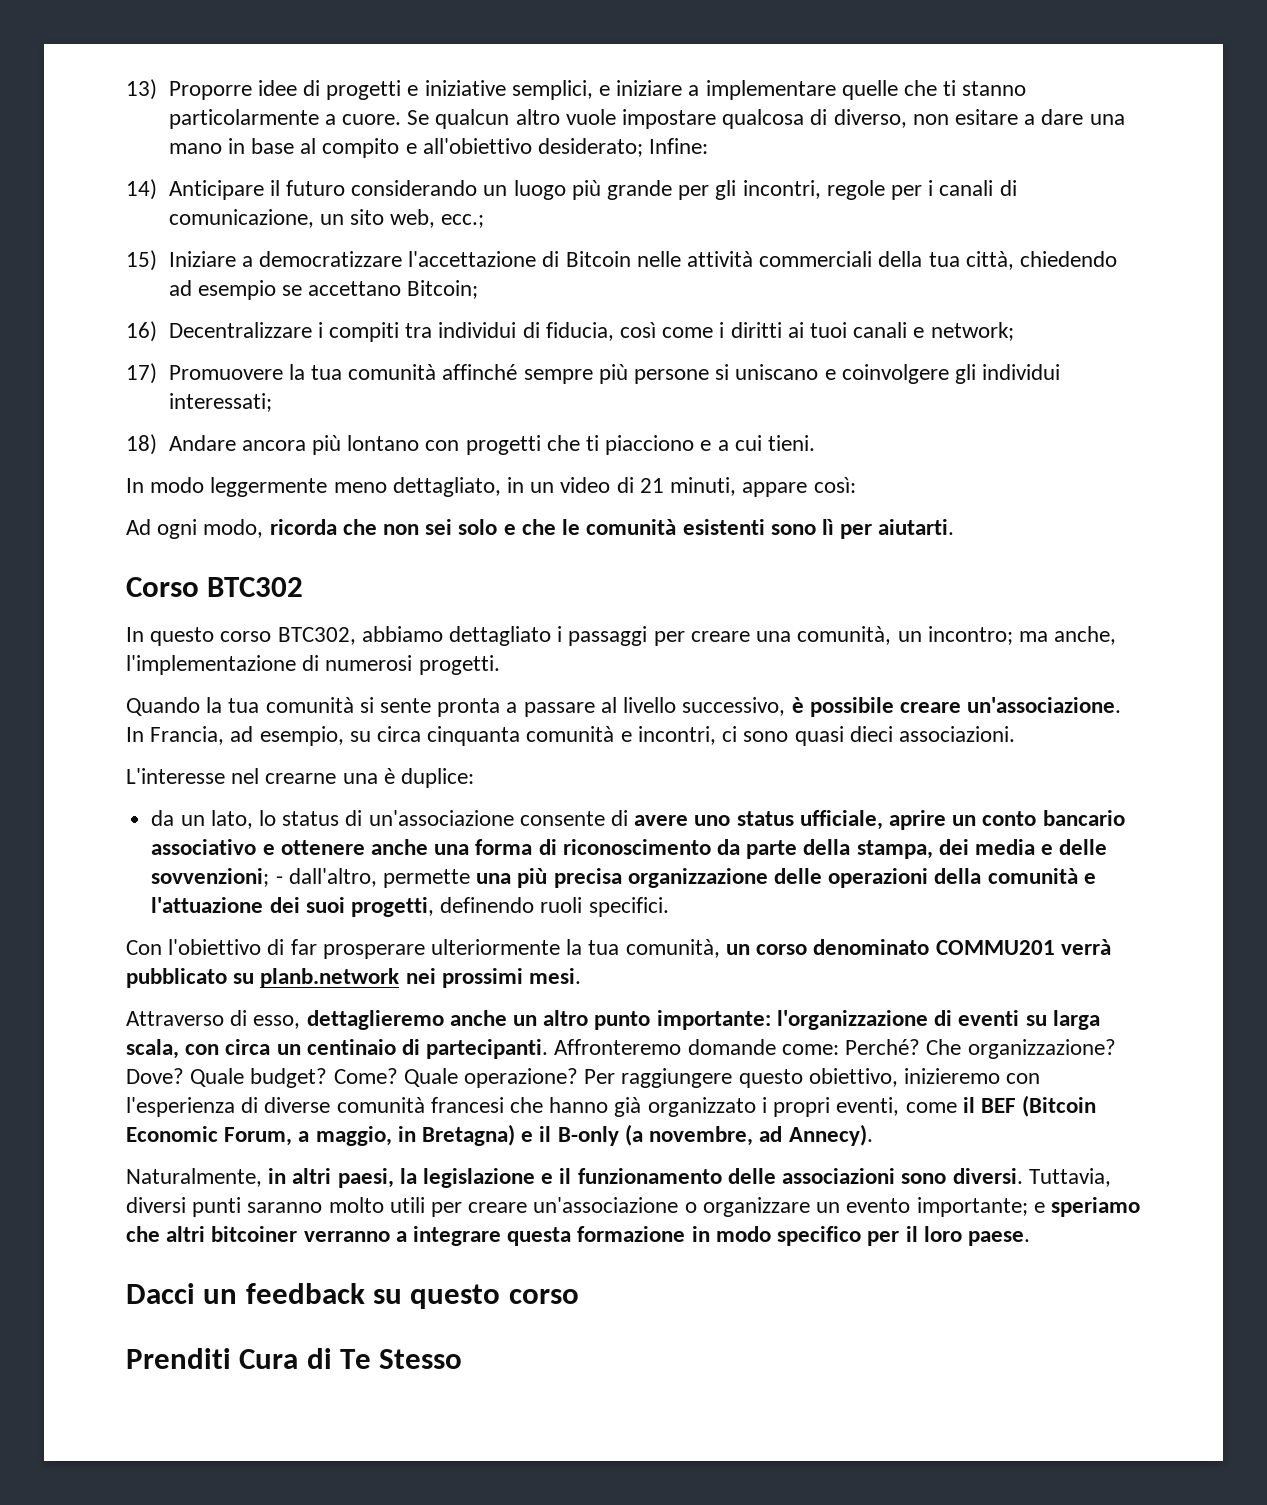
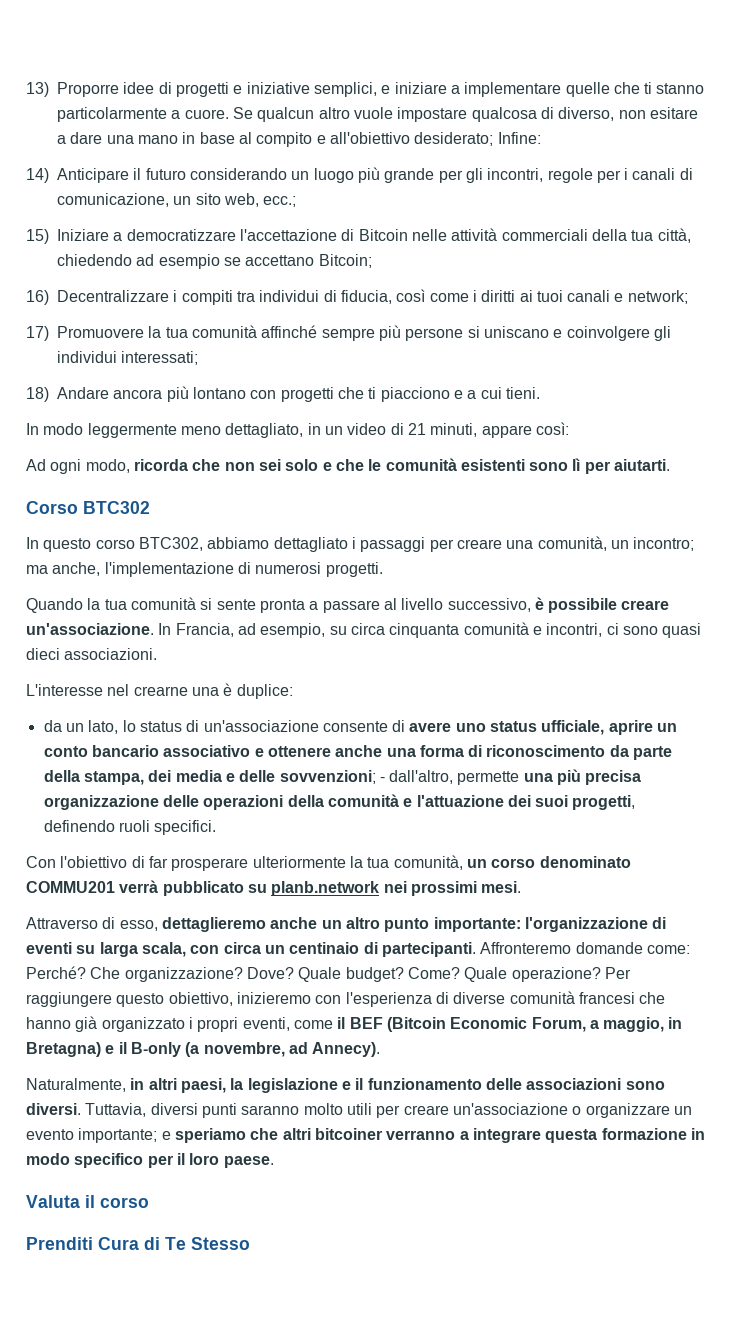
- Dacci un feedback su questo corso
+ Valuta il corso

